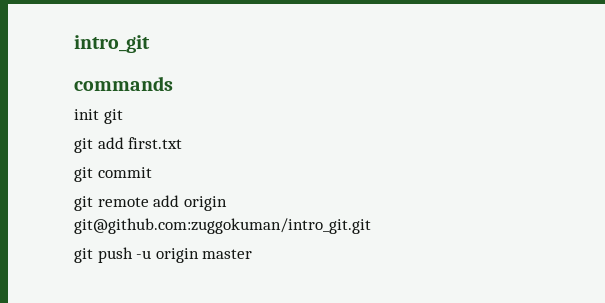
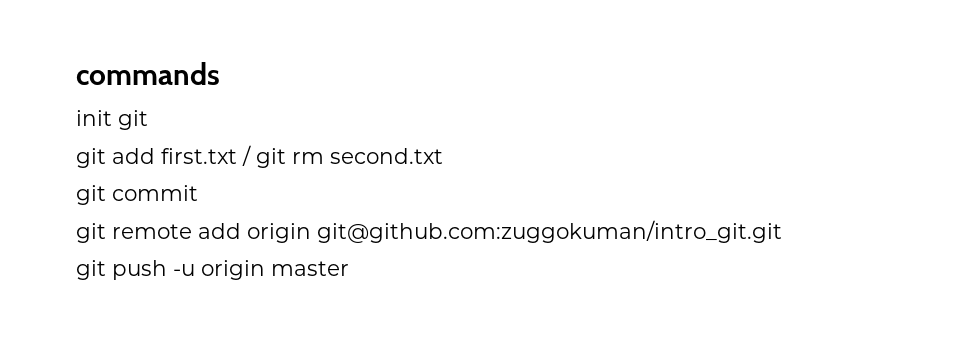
- intro_git
- git add first.txt
+ git add first.txt / git rm second.txt

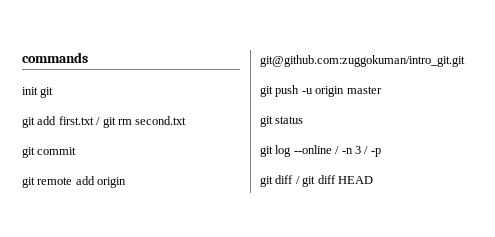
+ git status
+ git log --online / -n 3 / -p
+ git diff / git diff HEAD

